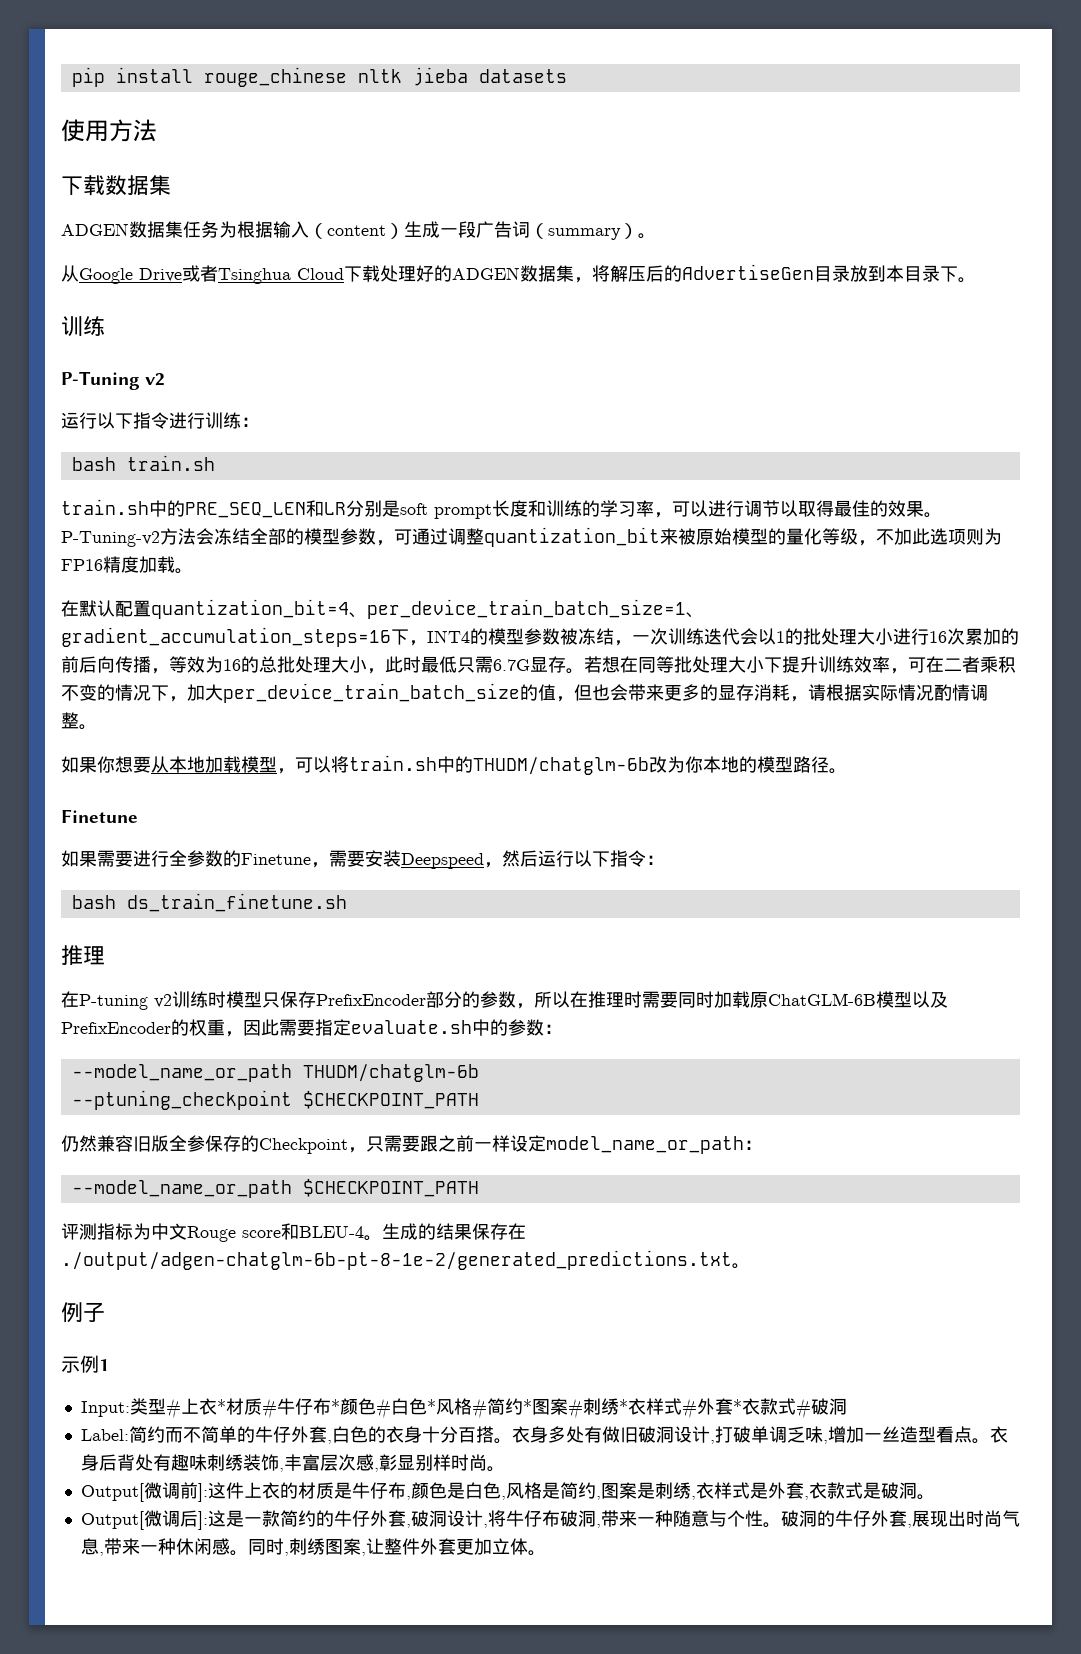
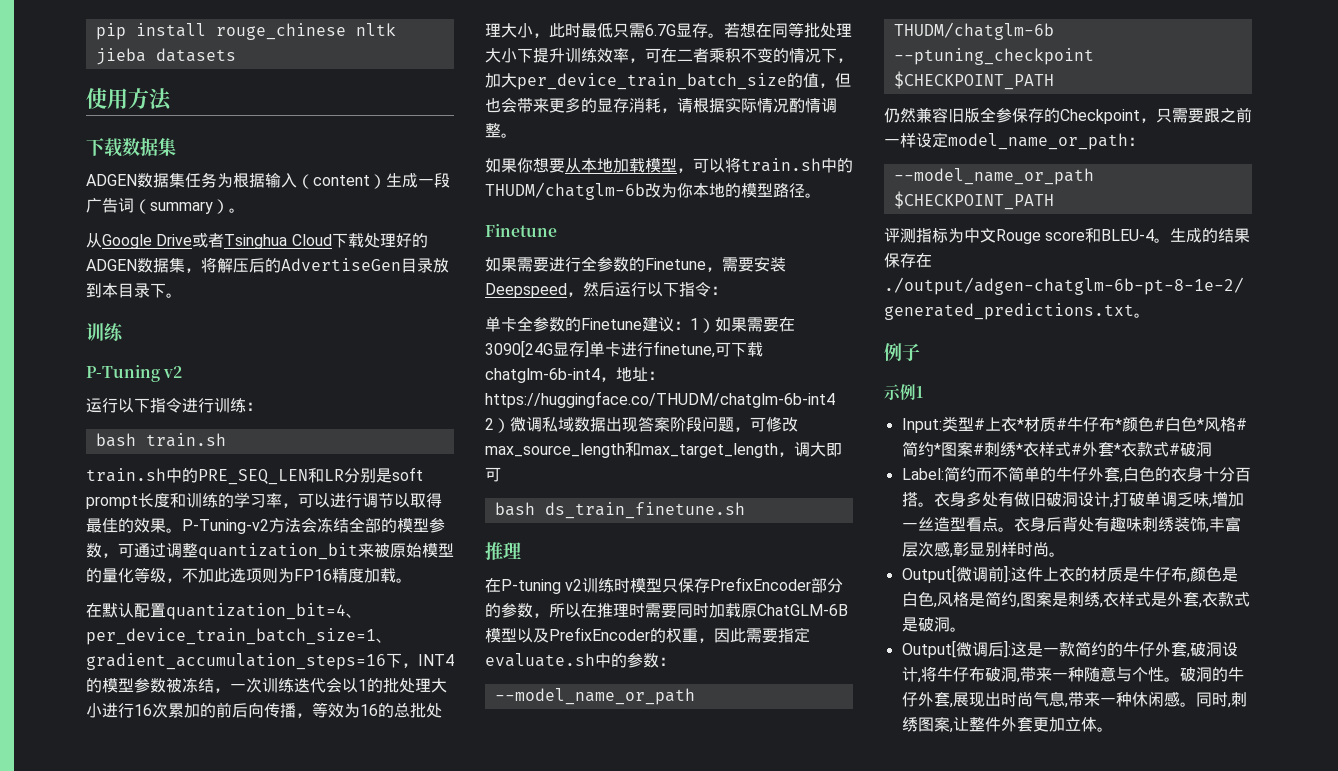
+ 单卡全参数的Finetune建议：1）如果需要在3090[24G显存]单卡进行finetune,可下载chatglm-6b-int4，地址：https://huggingface.co/THUDM/chatglm-6b-int4 2）微调私域数据出现答案阶段问题，可修改max_source_length和max_target_length，调大即可

